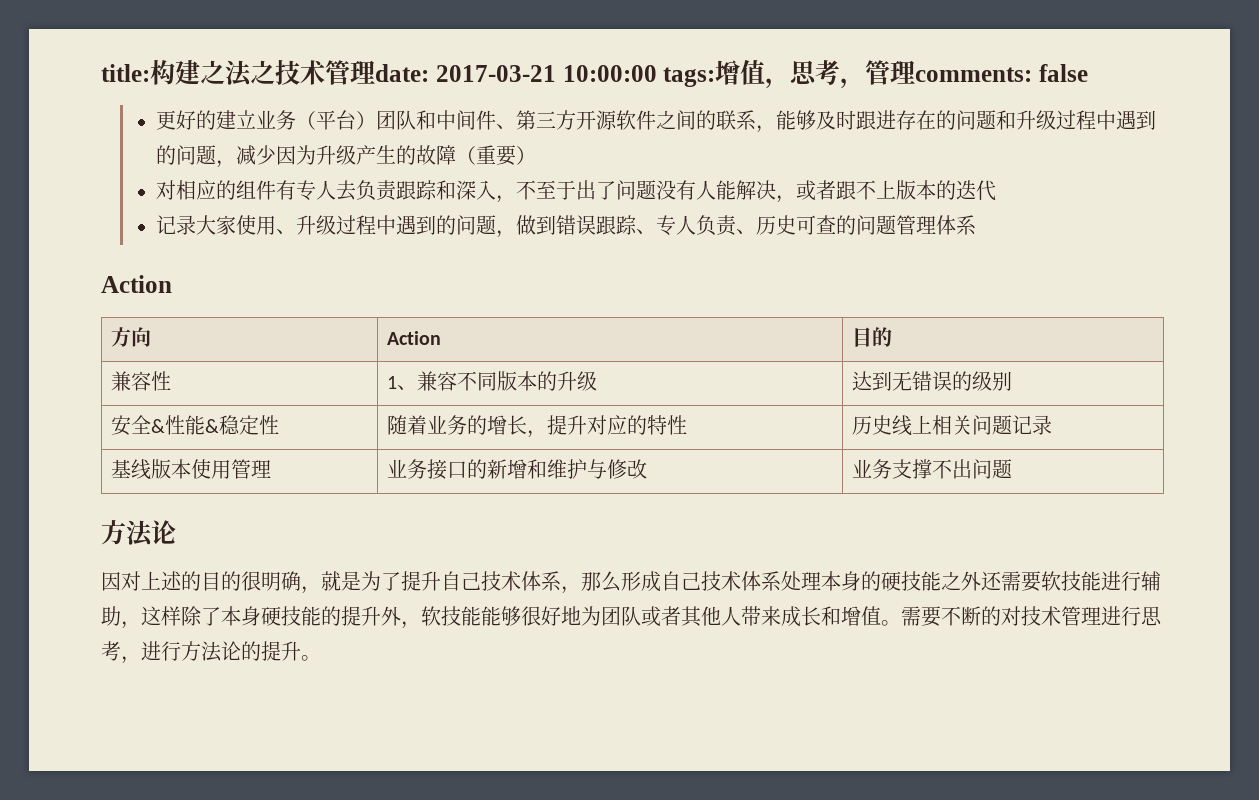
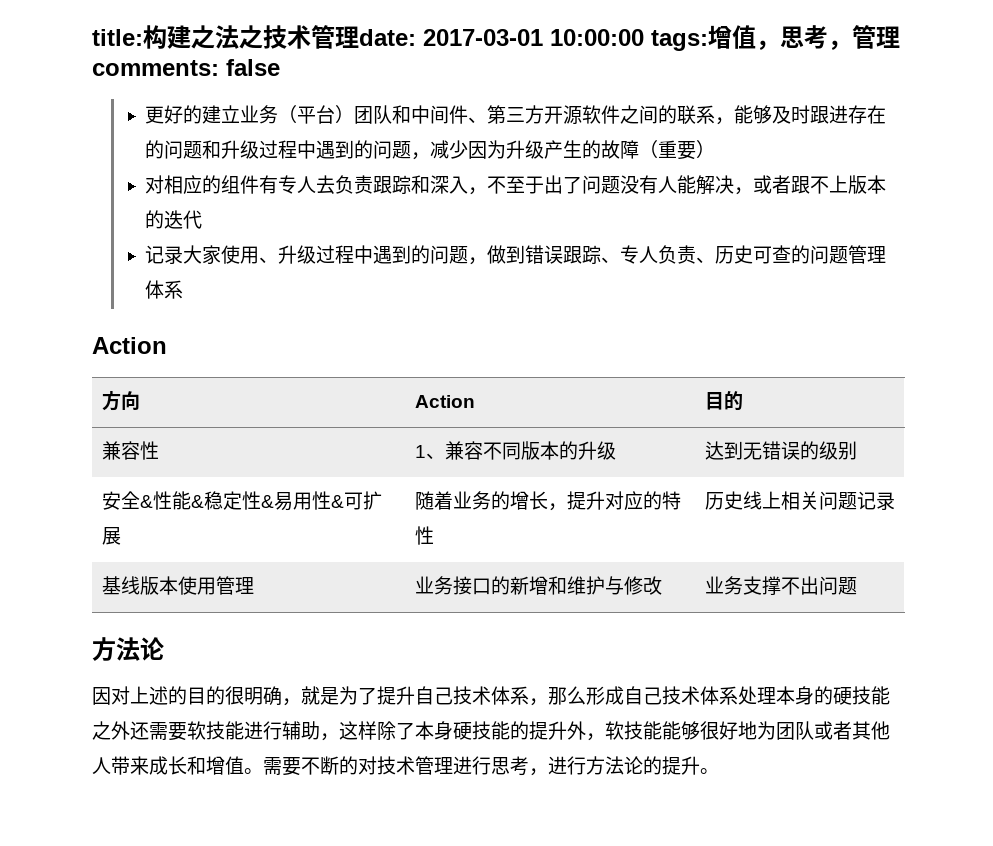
- title:构建之法之技术管理date: 2017-03-21 10:00:00 tags:增值，思考，管理comments: false
+ title:构建之法之技术管理date: 2017-03-01 10:00:00 tags:增值，思考，管理comments: false
- 安全&性能&稳定性 | 随着业务的增长，提升对应的特性 | 历史线上相关问题记录
+ 安全&性能&稳定性&易用性&可扩展 | 随着业务的增长，提升对应的特性 | 历史线上相关问题记录

